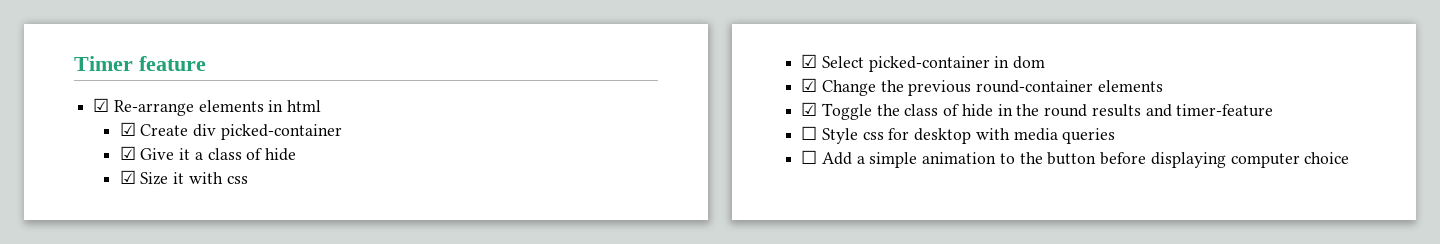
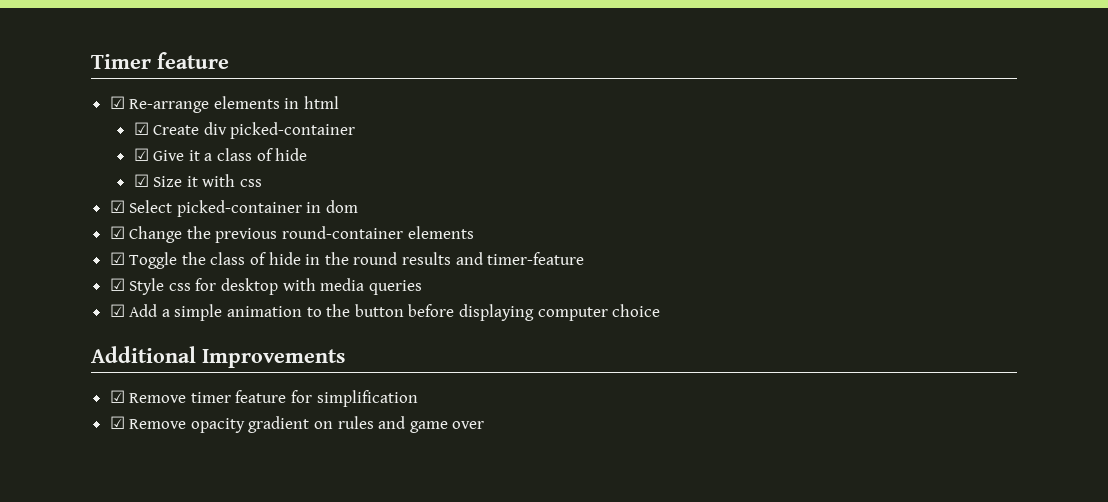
- ☐ Style css for desktop with media queries
+ ☑ Style css for desktop with media queries
- ☐ Add a simple animation to the button before displaying computer choice
+ ☑ Add a simple animation to the button before displaying computer choice
+ Additional Improvements
+ ☑ Remove timer feature for simplification
+ ☑ Remove opacity gradient on rules and game over

